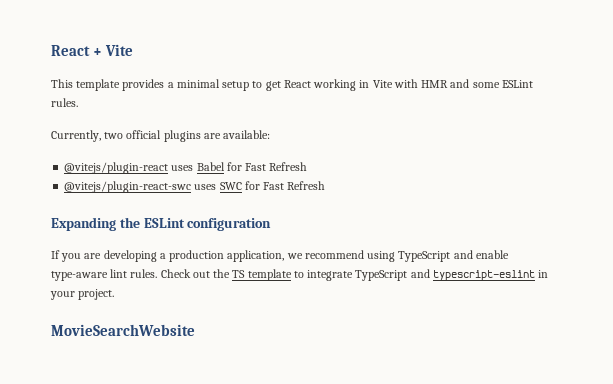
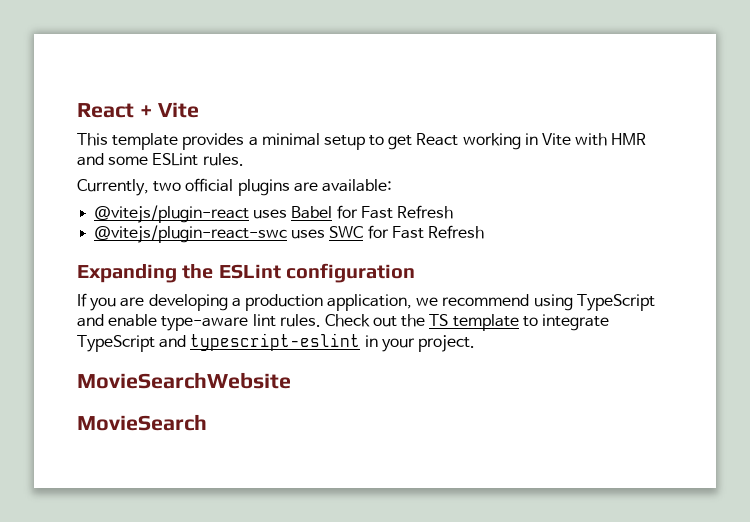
+ MovieSearch

